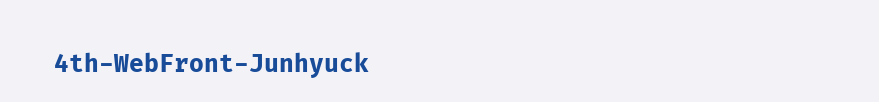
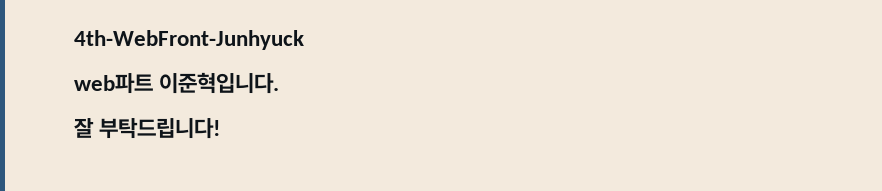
+ web파트 이준혁입니다.
+ 잘 부탁드립니다!

